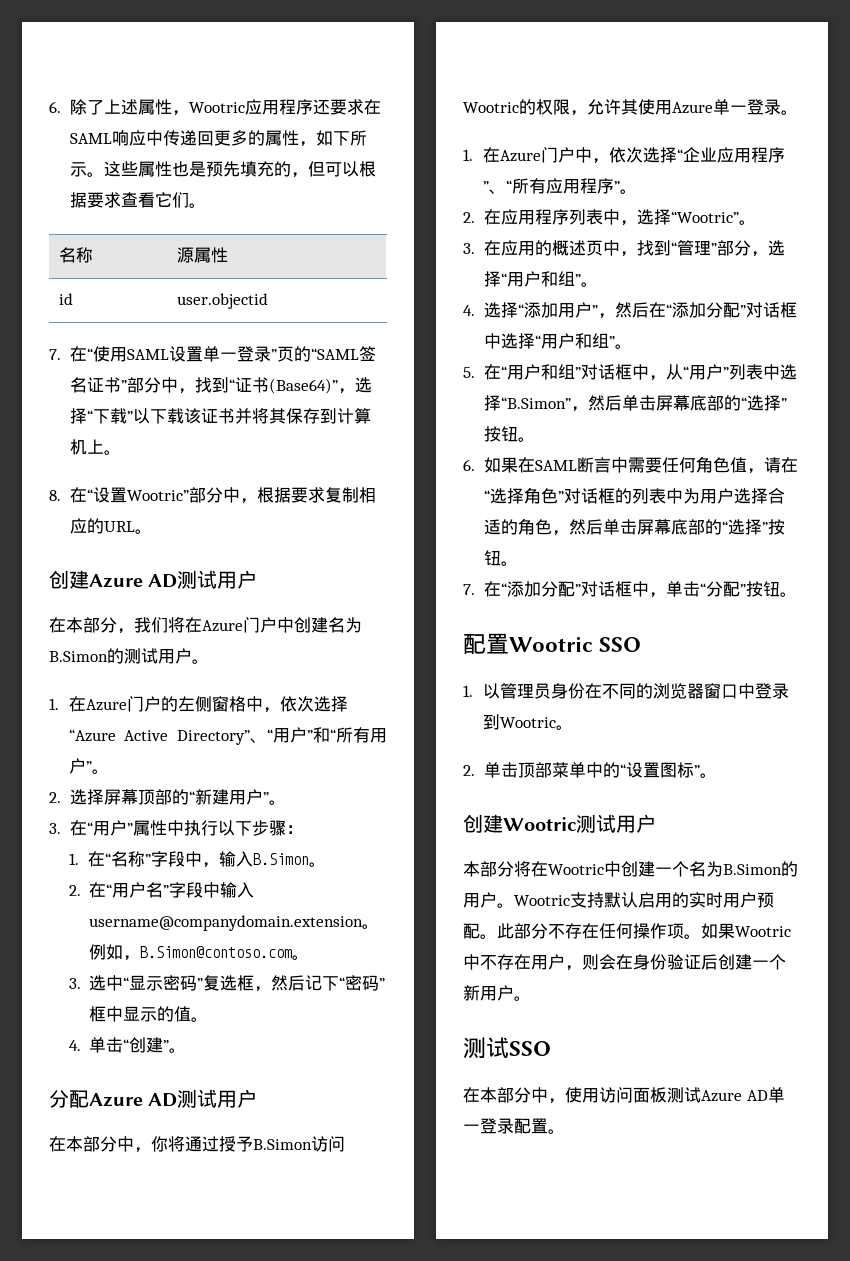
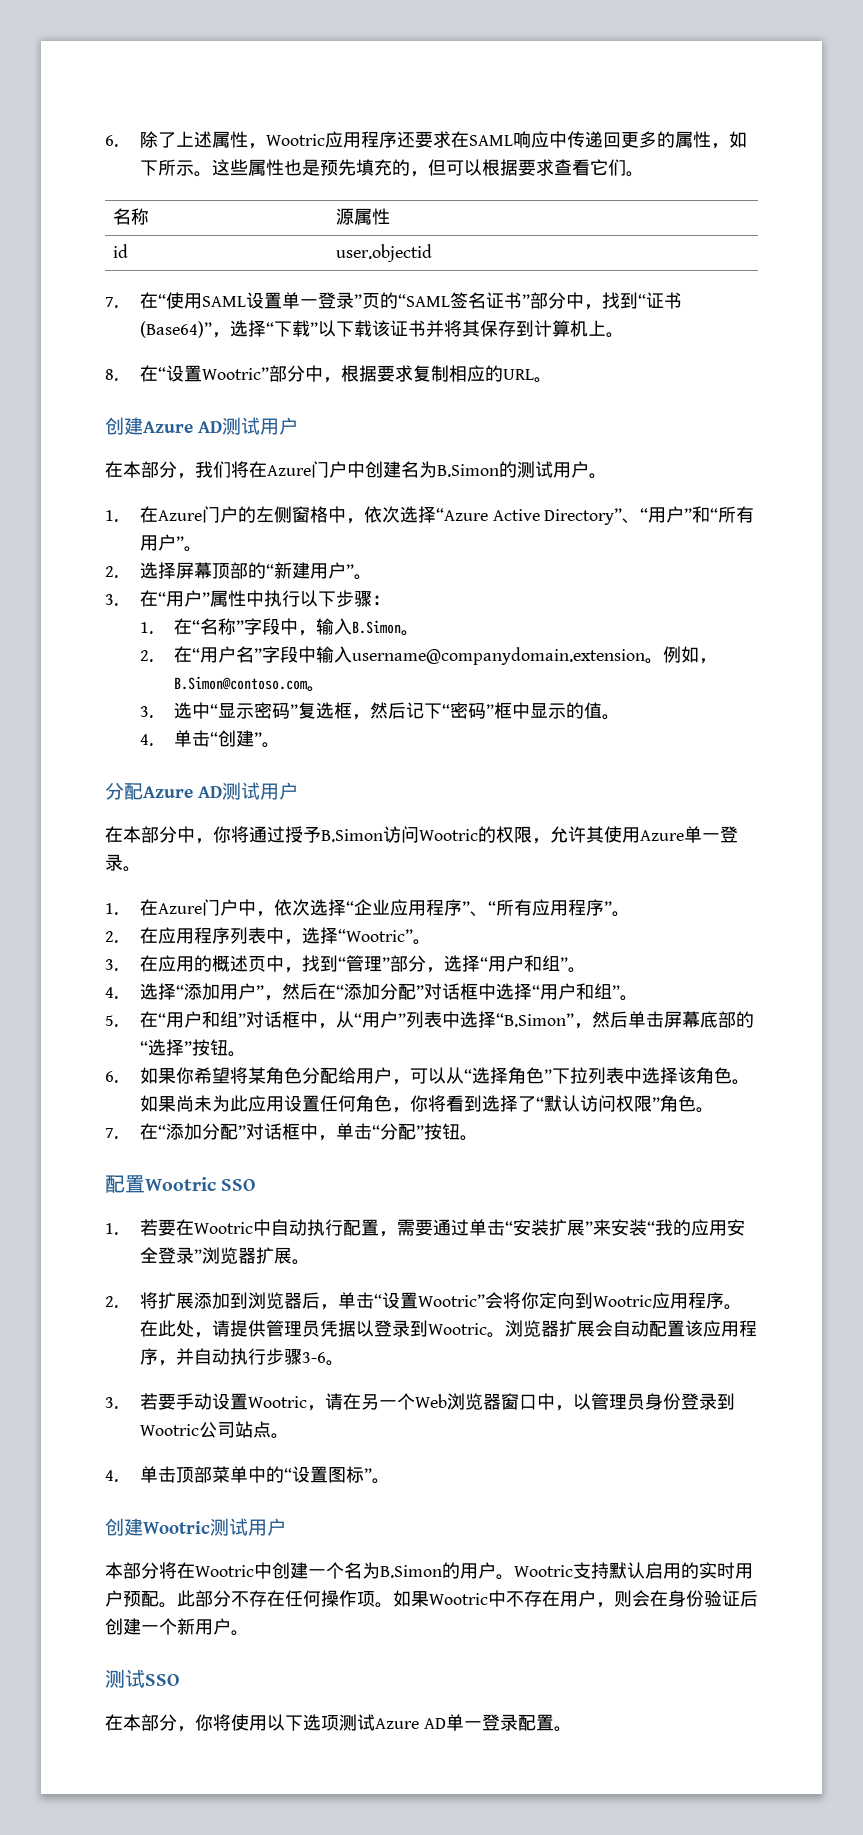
- 6.如果在SAML断言中需要任何角色值，请在“选择角色”对话框的列表中为用户选择合适的角色，然后单击屏幕底部的“选择”按钮。
+ 6.如果你希望将某角色分配给用户，可以从“选择角色”下拉列表中选择该角色。如果尚未为此应用设置任何角色，你将看到选择了“默认访问权限”角色。
- 1.以管理员身份在不同的浏览器窗口中登录到Wootric。
- 2.单击顶部菜单中的“设置图标”。
+ 1.若要在Wootric中自动执行配置，需要通过单击“安装扩展”来安装“我的应用安全登录”浏览器扩展。
+ 2.将扩展添加到浏览器后，单击“设置Wootric”会将你定向到Wootric应用程序。在此处，请提供管理员凭据以登录到Wootric。浏览器扩展会自动配置该应用程序，并自动执行步骤3-6。
+ 3.若要手动设置Wootric，请在另一个Web浏览器窗口中，以管理员身份登录到Wootric公司站点。
+ 4.单击顶部菜单中的“设置图标”。
- 在本部分中，使用访问面板测试Azure AD单一登录配置。
+ 在本部分，你将使用以下选项测试Azure AD单一登录配置。

